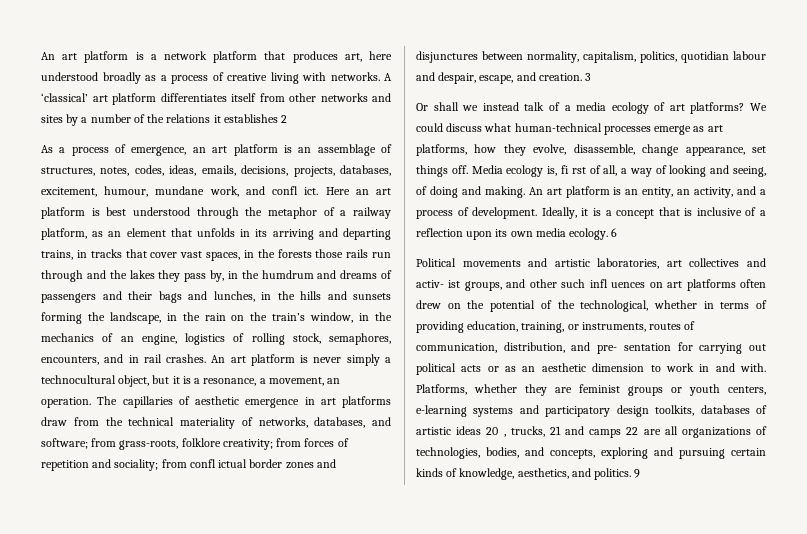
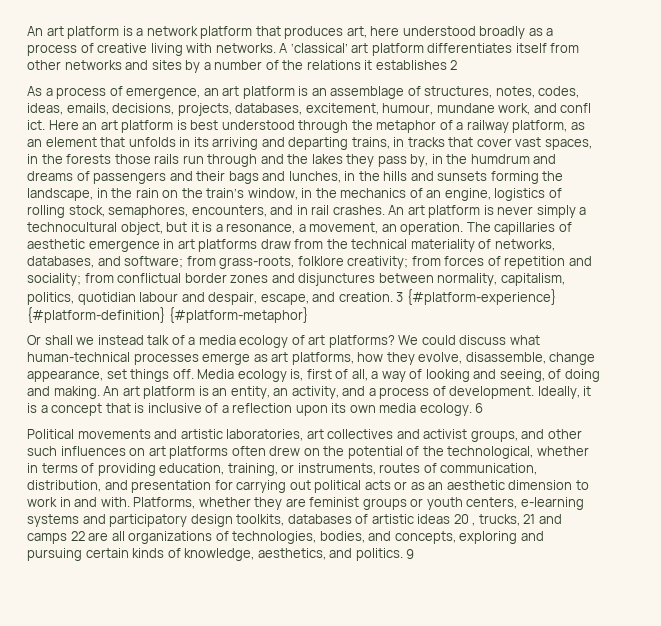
- The capillaries of aesthetic emergence in art platforms draw from the technical materiality of networks, databases, and software; from grass-roots, folklore creativity; from forces of repetition and sociality; from confl ictual border zones and disjunctures between normality, capitalism, politics, quotidian labour and despair, escape, and creation.
+ The capillaries of aesthetic emergence in art platforms draw from the technical materiality of networks, databases, and software; from grass-roots, folklore creativity; from forces of repetition and sociality; from conflictual border zones and disjunctures between normality, capitalism, politics, quotidian labour and despair, escape, and creation.
- 3
+ 3 {#platform-experience} {#platform-definition} {#platform-metaphor}
- Media ecology is, fi rst of all, a way of looking and seeing, of doing and making.
+ Media ecology is, first of all, a way of looking and seeing, of doing and making.
- Political movements and artistic laboratories, art collectives and activ- ist groups, and other such infl uences on art platforms often drew on the potential of the technological, whether in terms of providing education, training, or instruments, routes of communication, distribution, and pre- sentation for carrying out political acts or as an aesthetic dimension to work in and with.
+ Political movements and artistic laboratories, art collectives and activist groups, and other such influences on art platforms often drew on the potential of the technological, whether in terms of providing education, training, or instruments, routes of communication, distribution, and presentation for carrying out political acts or as an aesthetic dimension to work in and with.

